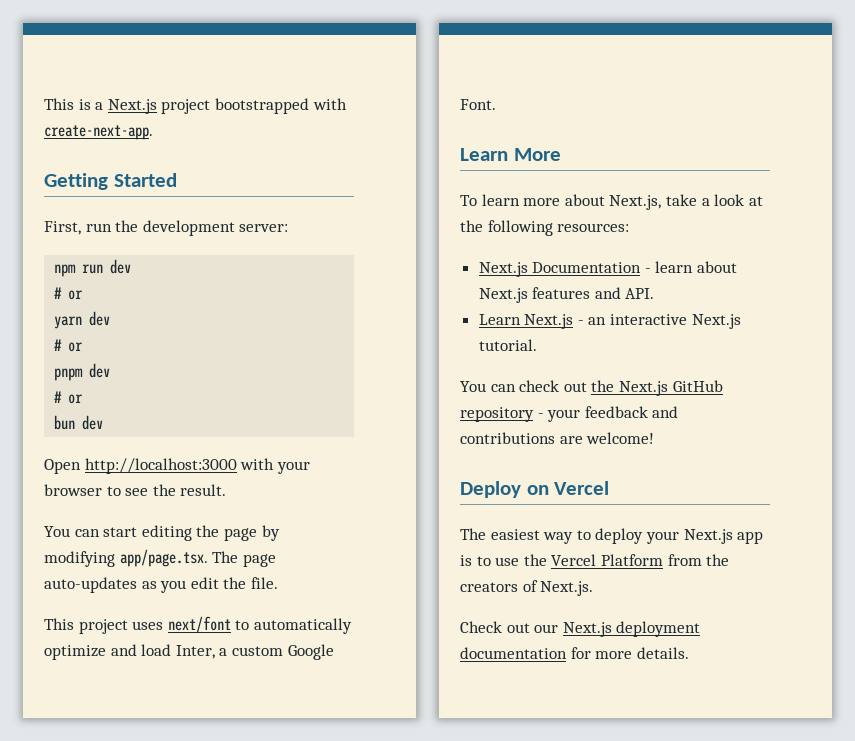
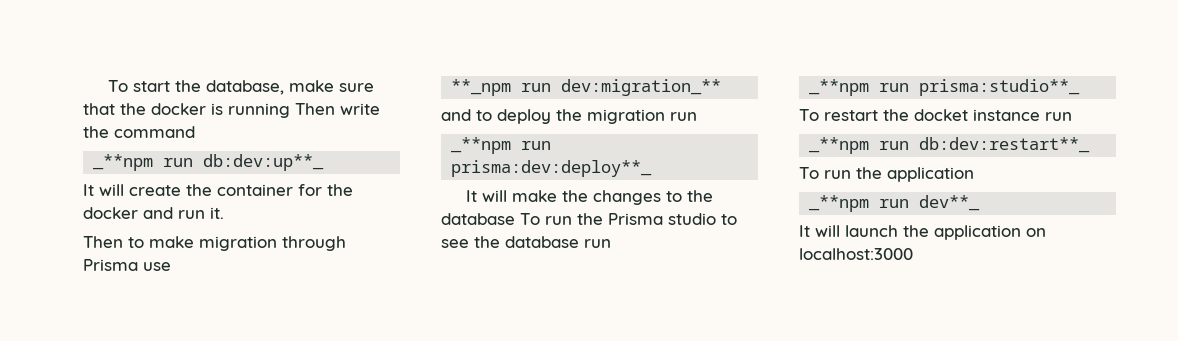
- This is a Next.js project bootstrapped with create-next-app.
- Getting Started
- First, run the development server:
- npm run dev
- # or
- yarn dev
- # or
- pnpm dev
- # or
- bun dev
- Open http://localhost:3000 with your browser to see the result.
- You can start editing the page by modifying app/page.tsx. The page auto-updates as you edit the file.
- This project uses next/font to automatically optimize and load Inter, a custom Google Font.
- Learn More
- To learn more about Next.js, take a look at the following resources:
- Next.js Documentation - learn about Next.js features and API.
- Learn Next.js - an interactive Next.js tutorial.
- You can check out the Next.js GitHub repository - your feedback and contributions are welcome!
- Deploy on Vercel
- The easiest way to deploy your Next.js app is to use the Vercel Platform from the creators of Next.js.
- Check out our Next.js deployment documentation for more details.
+ To start the database, make sure that the docker is running Then write the command
+ _**npm run db:dev:up**_
+ It will create the container for the docker and run it.
+ Then to make migration through Prisma use
+ **_npm run dev:migration_**
+ and to deploy the migration run
+ _**npm run prisma:dev:deploy**_
+ It will make the changes to the database To run the Prisma studio to see the database run
+ _**npm run prisma:studio**_
+ To restart the docket instance run
+ _**npm run db:dev:restart**_
+ To run the application
+ _**npm run dev**_
+ It will launch the application on localhost:3000

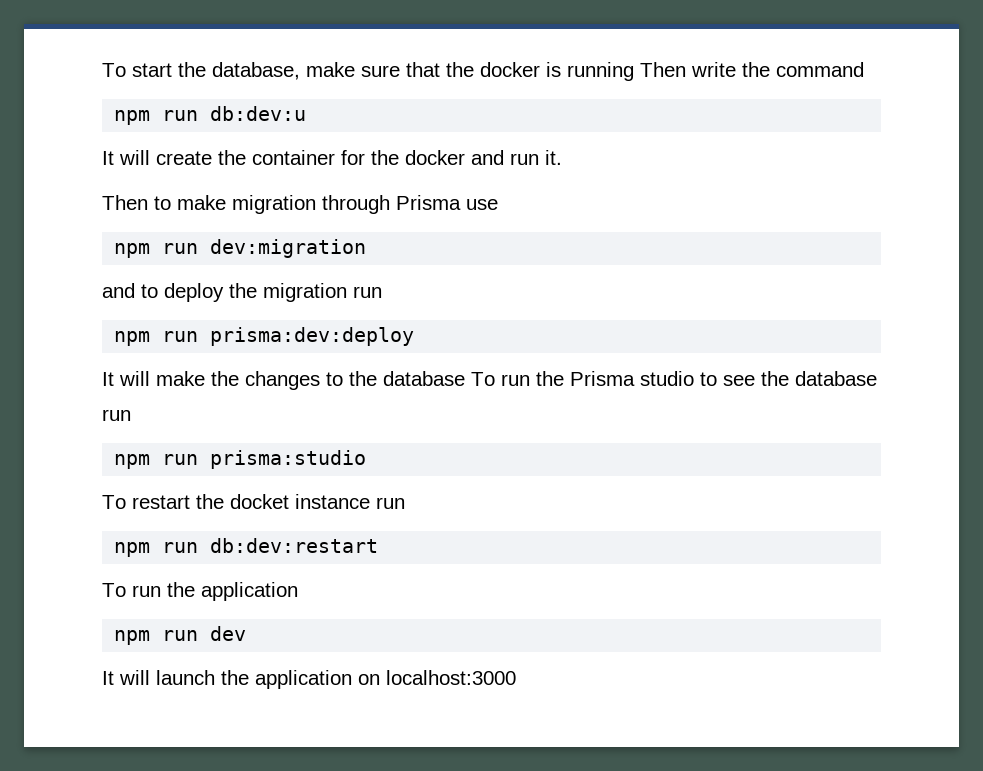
- _**npm run db:dev:up**_
+ npm run db:dev:u
- **_npm run dev:migration_**
+ npm run dev:migration
- _**npm run prisma:dev:deploy**_
+ npm run prisma:dev:deploy
- _**npm run prisma:studio**_
+ npm run prisma:studio
- _**npm run db:dev:restart**_
+ npm run db:dev:restart
- _**npm run dev**_
+ npm run dev

